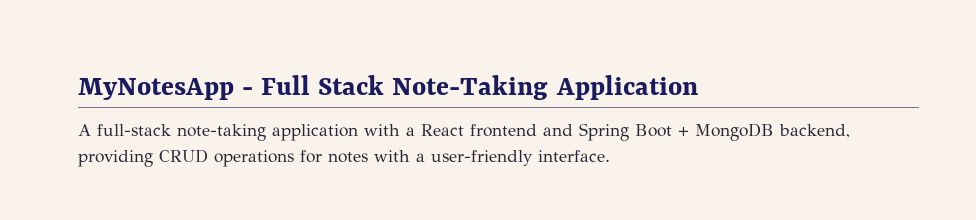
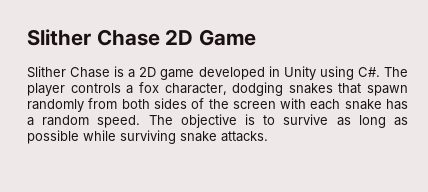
- MyNotesApp - Full Stack Note-Taking Application
- A full-stack note-taking application with a React frontend and Spring Boot + MongoDB backend, providing CRUD operations for notes with a user-friendly interface.
+ Slither Chase 2D Game
+ Slither Chase is a 2D game developed in Unity using C#. The player controls a fox character, dodging snakes that spawn randomly from both sides of the screen with each snake has a random speed. The objective is to survive as long as possible while surviving snake attacks.

